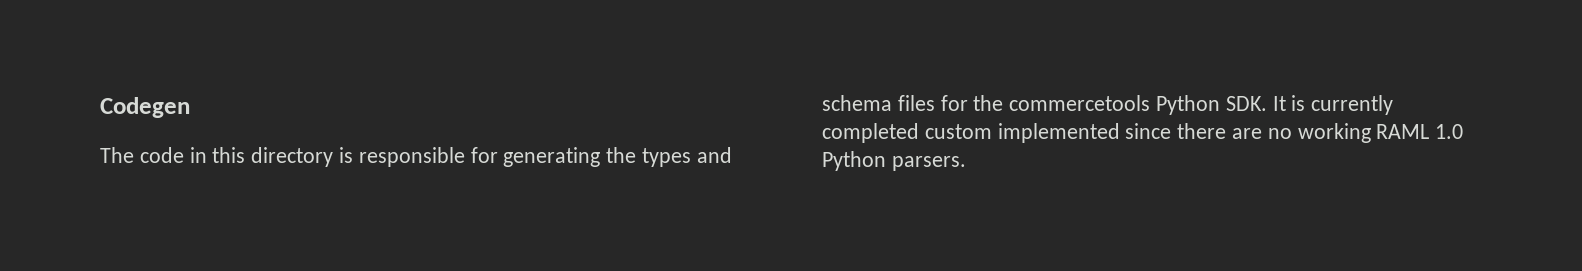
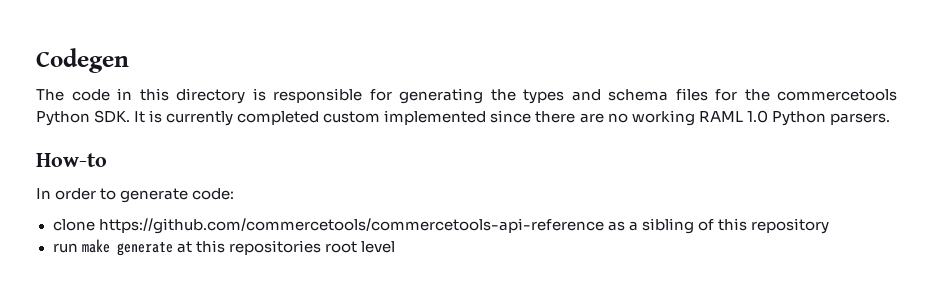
+ How-to
+ In order to generate code:
+ clone https://github.com/commercetools/commercetools-api-reference as a sibling of this repository
+ run make generate at this repositories root level

